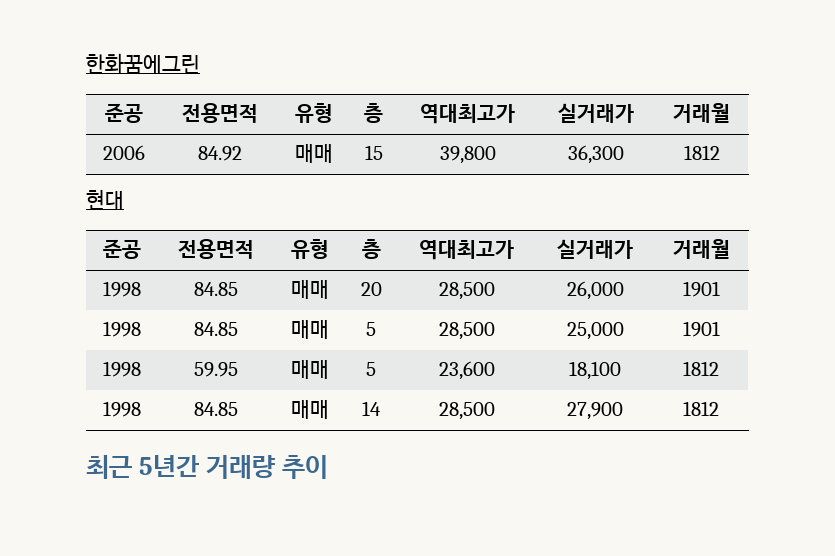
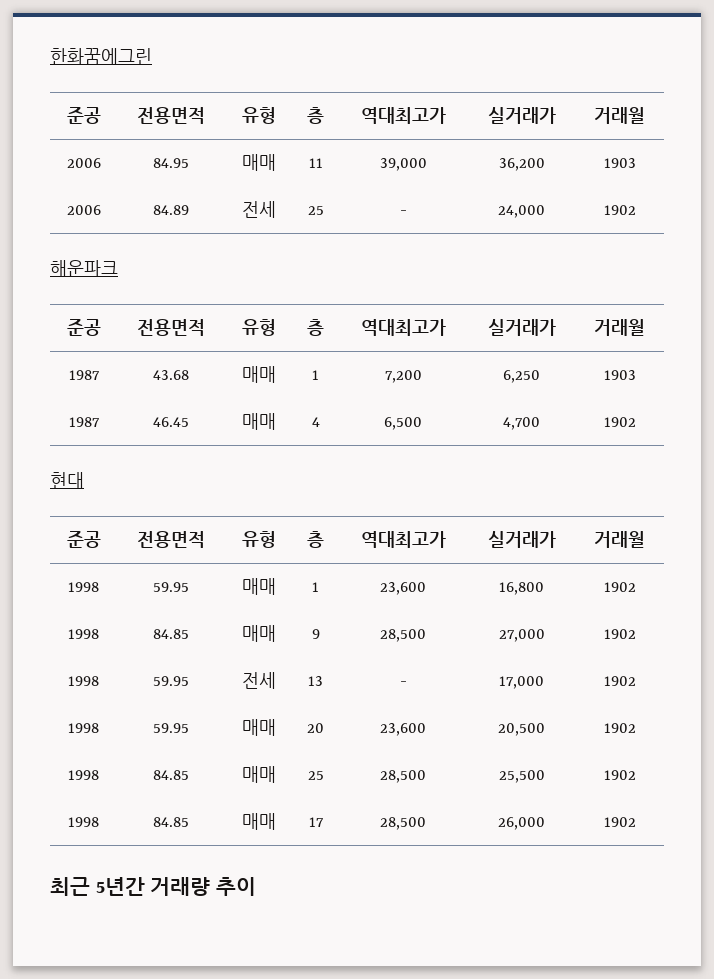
- 2006 | 84.92 | 매매 | 15 | 39,800 | 36,300 | 1812
+ 2006 | 84.95 | 매매 | 11 | 39,000 | 36,200 | 1903
+ 2006 | 84.89 | 전세 | 25 | - | 24,000 | 1902
+ 해운파크
+ 준공 | 전용면적 | 유형 | 층 | 역대최고가 | 실거래가 | 거래월
+ 1987 | 43.68 | 매매 | 1 | 7,200 | 6,250 | 1903
+ 1987 | 46.45 | 매매 | 4 | 6,500 | 4,700 | 1902
- 1998 | 84.85 | 매매 | 20 | 28,500 | 26,000 | 1901
- 1998 | 84.85 | 매매 | 5 | 28,500 | 25,000 | 1901
- 1998 | 59.95 | 매매 | 5 | 23,600 | 18,100 | 1812
- 1998 | 84.85 | 매매 | 14 | 28,500 | 27,900 | 1812
+ 1998 | 59.95 | 매매 | 1 | 23,600 | 16,800 | 1902
+ 1998 | 84.85 | 매매 | 9 | 28,500 | 27,000 | 1902
+ 1998 | 59.95 | 전세 | 13 | - | 17,000 | 1902
+ 1998 | 59.95 | 매매 | 20 | 23,600 | 20,500 | 1902
+ 1998 | 84.85 | 매매 | 25 | 28,500 | 25,500 | 1902
+ 1998 | 84.85 | 매매 | 17 | 28,500 | 26,000 | 1902

